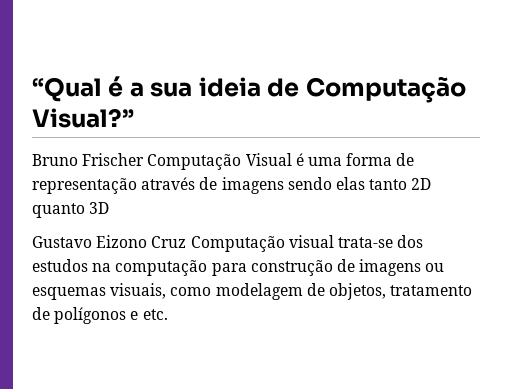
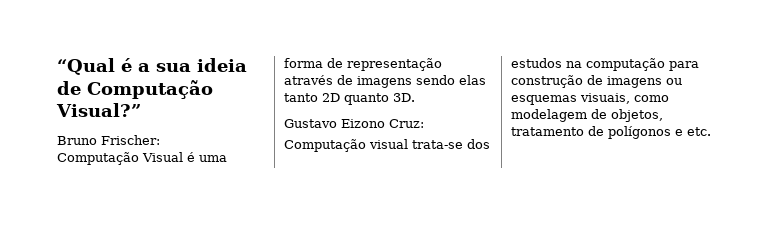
- Bruno Frischer Computação Visual é uma forma de representação através de imagens sendo elas tanto 2D quanto 3D
+ Bruno Frischer:
+ Computação Visual é uma forma de representação através de imagens sendo elas tanto 2D quanto 3D.
- Gustavo Eizono Cruz Computação visual trata-se dos estudos na computação para construção de imagens ou esquemas visuais, como modelagem de objetos, tratamento de polígonos e etc.
+ Gustavo Eizono Cruz:
+ Computação visual trata-se dos estudos na computação para construção de imagens ou esquemas visuais, como modelagem de objetos, tratamento de polígonos e etc.

